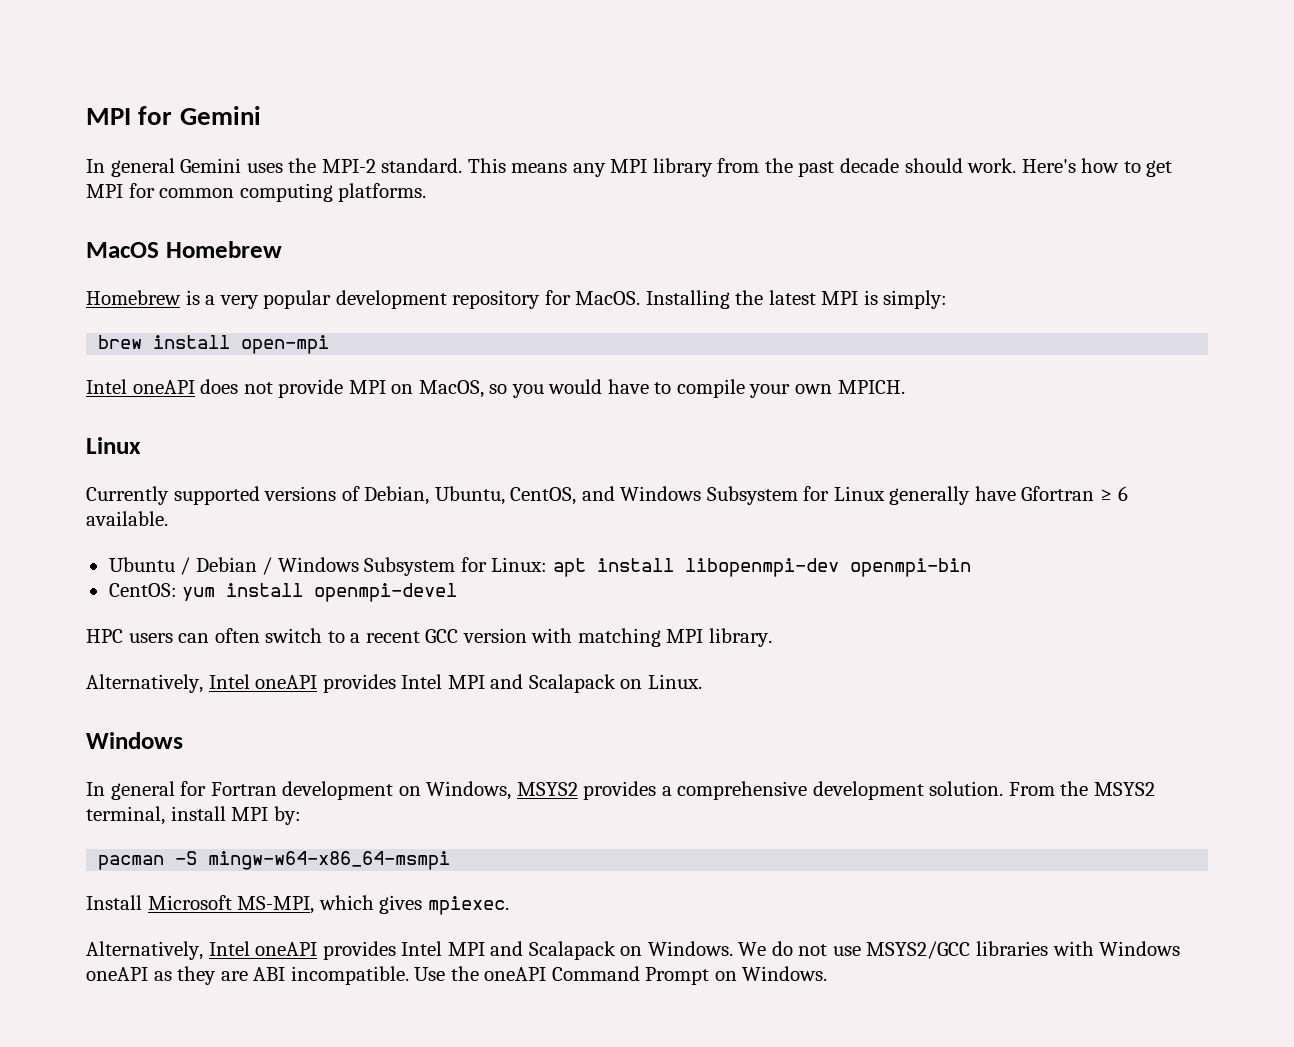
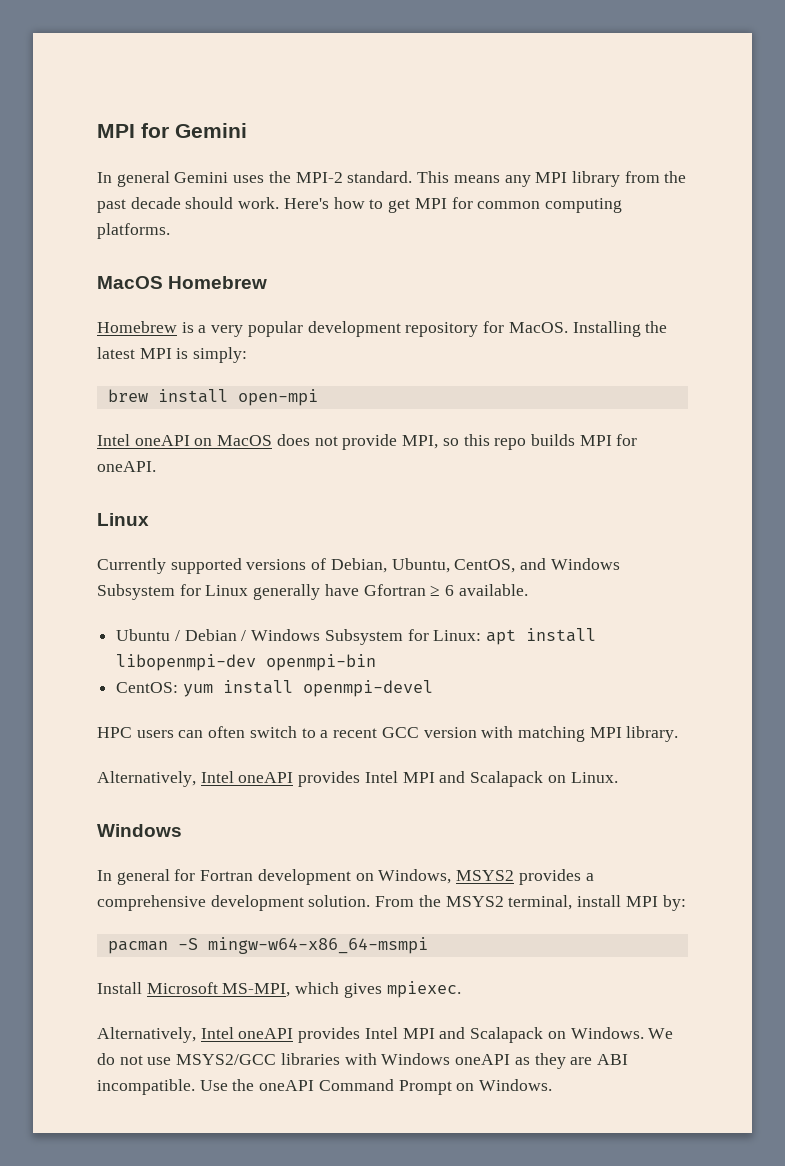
- Intel oneAPI does not provide MPI on MacOS, so you would have to compile your own MPICH.
+ Intel oneAPI on MacOS does not provide MPI, so this repo builds MPI for oneAPI.

